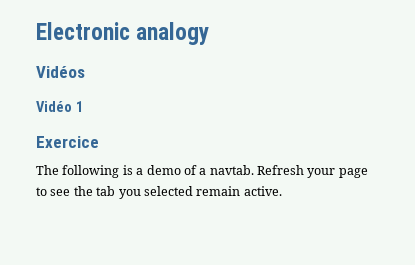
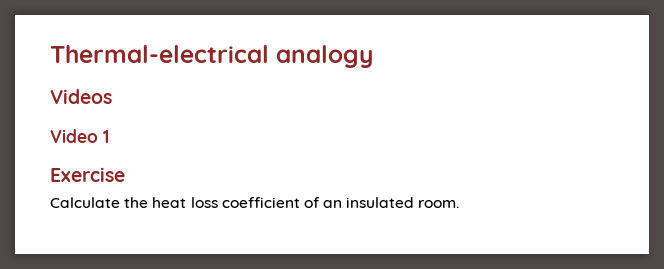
- Electronic analogy
+ Thermal-electrical analogy
- Vidéos
- Vidéo 1
+ Videos
+ Video 1
- Exercice
- The following is a demo of a navtab. Refresh your page to see the tab you selected remain active.
+ Exercise
+ Calculate the heat loss coefficient of an insulated room.

